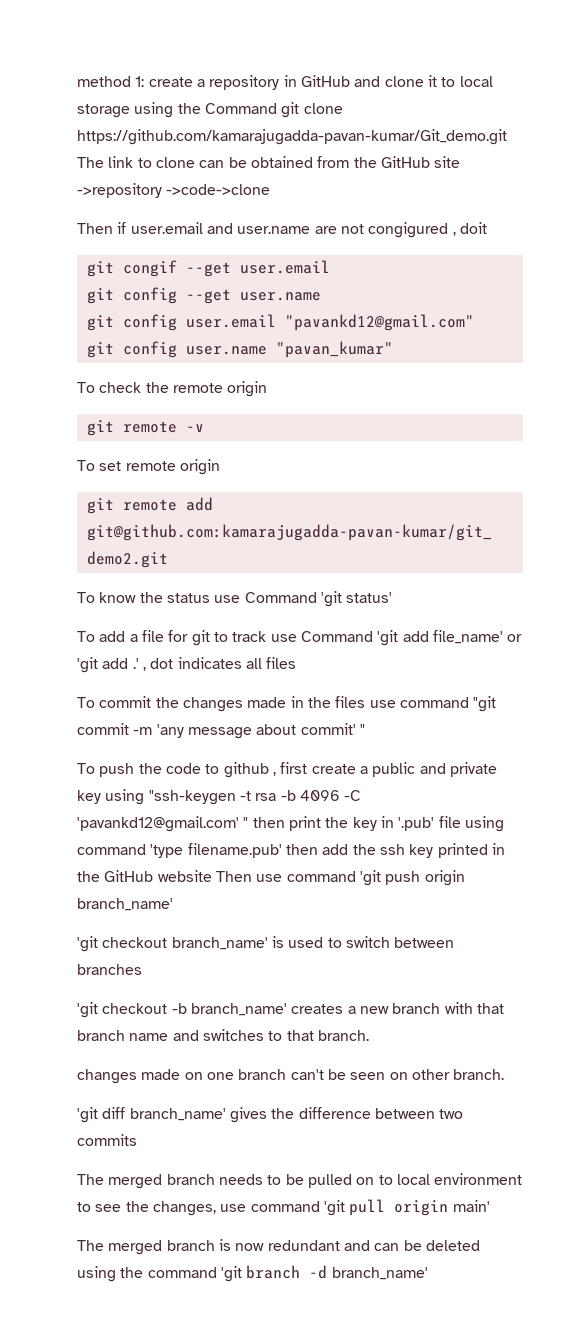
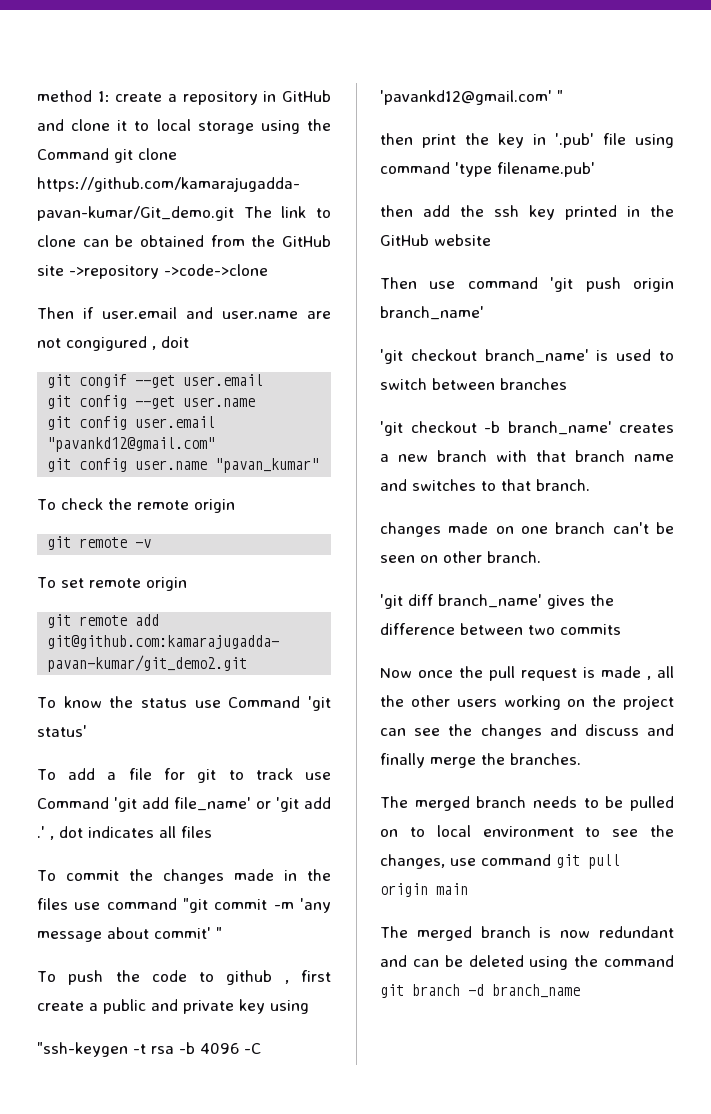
- To push the code to github , first create a public and private key using "ssh-keygen -t rsa -b 4096 -C 'pavankd12@gmail.com' " then print the key in '.pub' file using command 'type filename.pub' then add the ssh key printed in the GitHub website Then use command 'git push origin branch_name'
+ To push the code to github , first create a public and private key using
+ "ssh-keygen -t rsa -b 4096 -C 'pavankd12@gmail.com' "
+ then print the key in '.pub' file using command 'type filename.pub'
+ then add the ssh key printed in the GitHub website
+ Then use command 'git push origin branch_name'
+ Now once the pull request is made , all the other users working on the project can see the changes and discuss and finally merge the branches.
- The merged branch needs to be pulled on to local environment to see the changes, use command 'git pull origin main'
+ The merged branch needs to be pulled on to local environment to see the changes, use command git pull origin main
- The merged branch is now redundant and can be deleted using the command 'git branch -d branch_name'
+ The merged branch is now redundant and can be deleted using the command git branch -d branch_name

